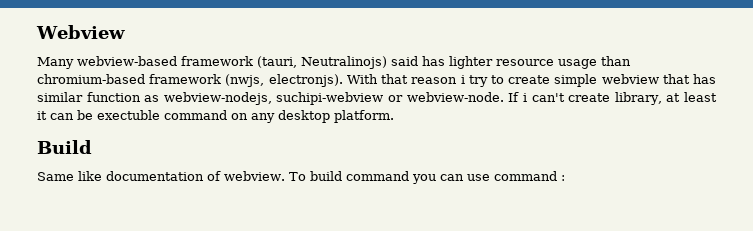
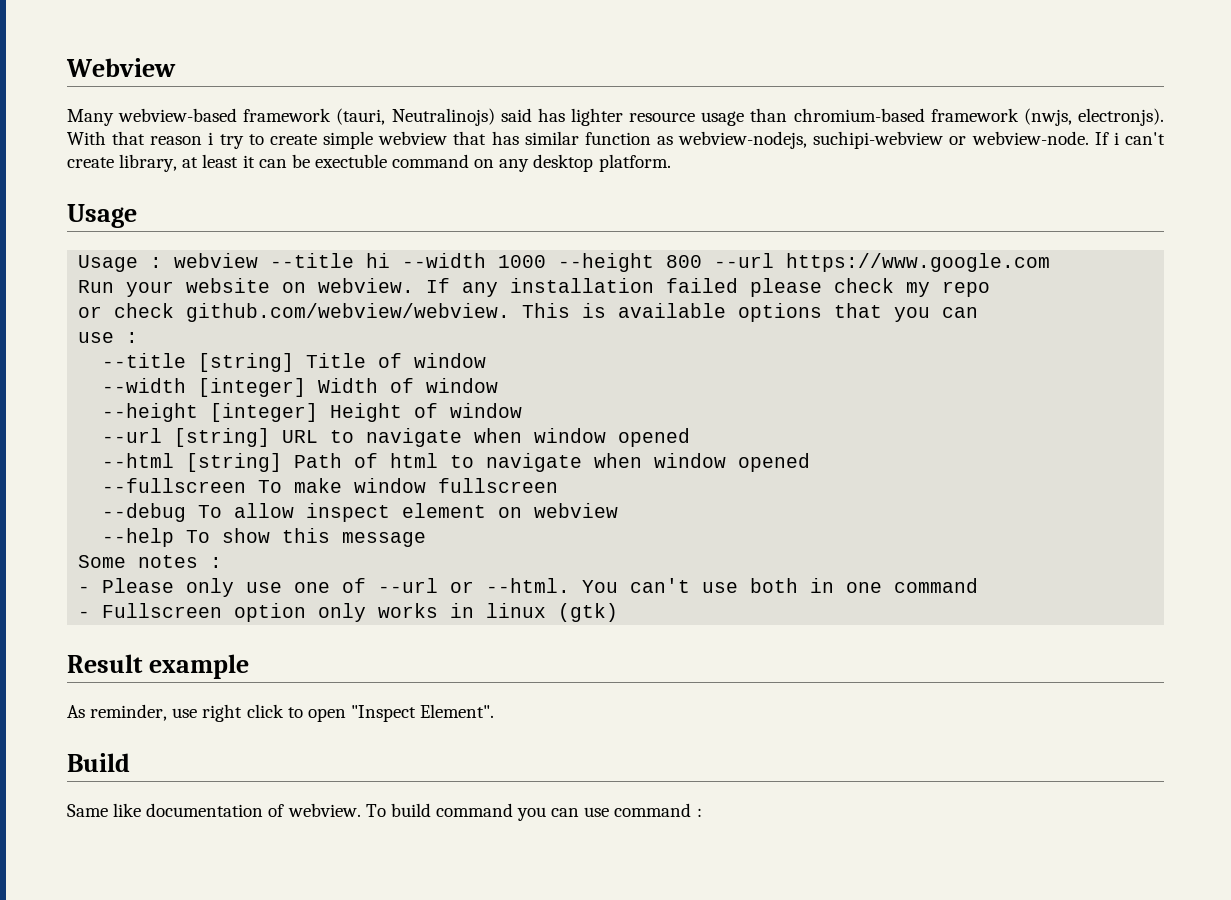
  If i can't create library, at least it can be exectuble command on any desktop platform.
+ Usage
+ Usage : webview --title hi --width 1000 --height 800 --url https://www.google.com
+ Run your website on webview. If any installation failed please check my repo
+ or check github.com/webview/webview. This is available options that you can
+ use :
+ --title [string] Title of window
+ --width [integer] Width of window
+ --height [integer] Height of window
+ --url [string] URL to navigate when window opened
+ --html [string] Path of html to navigate when window opened
+ --fullscreen To make window fullscreen
+ --debug To allow inspect element on webview
+ --help To show this message
+ Some notes :
+ - Please only use one of --url or --html. You can't use both in one command
+ - Fullscreen option only works in linux (gtk)
+ Result example
+ As reminder, use right click to open "Inspect Element".

